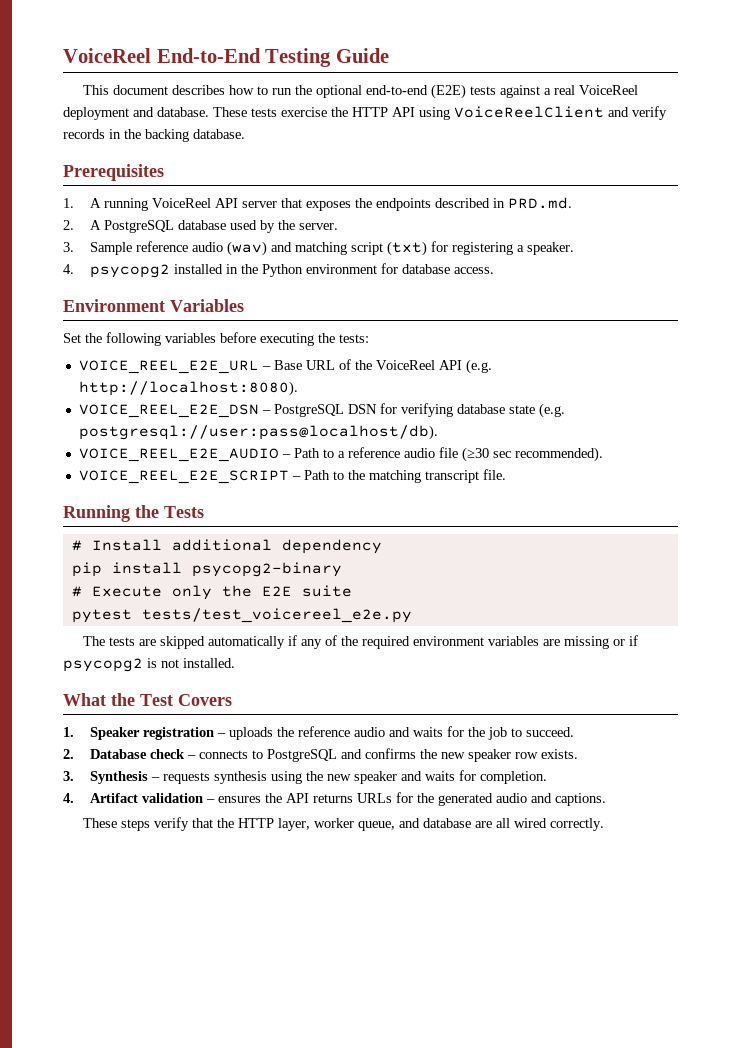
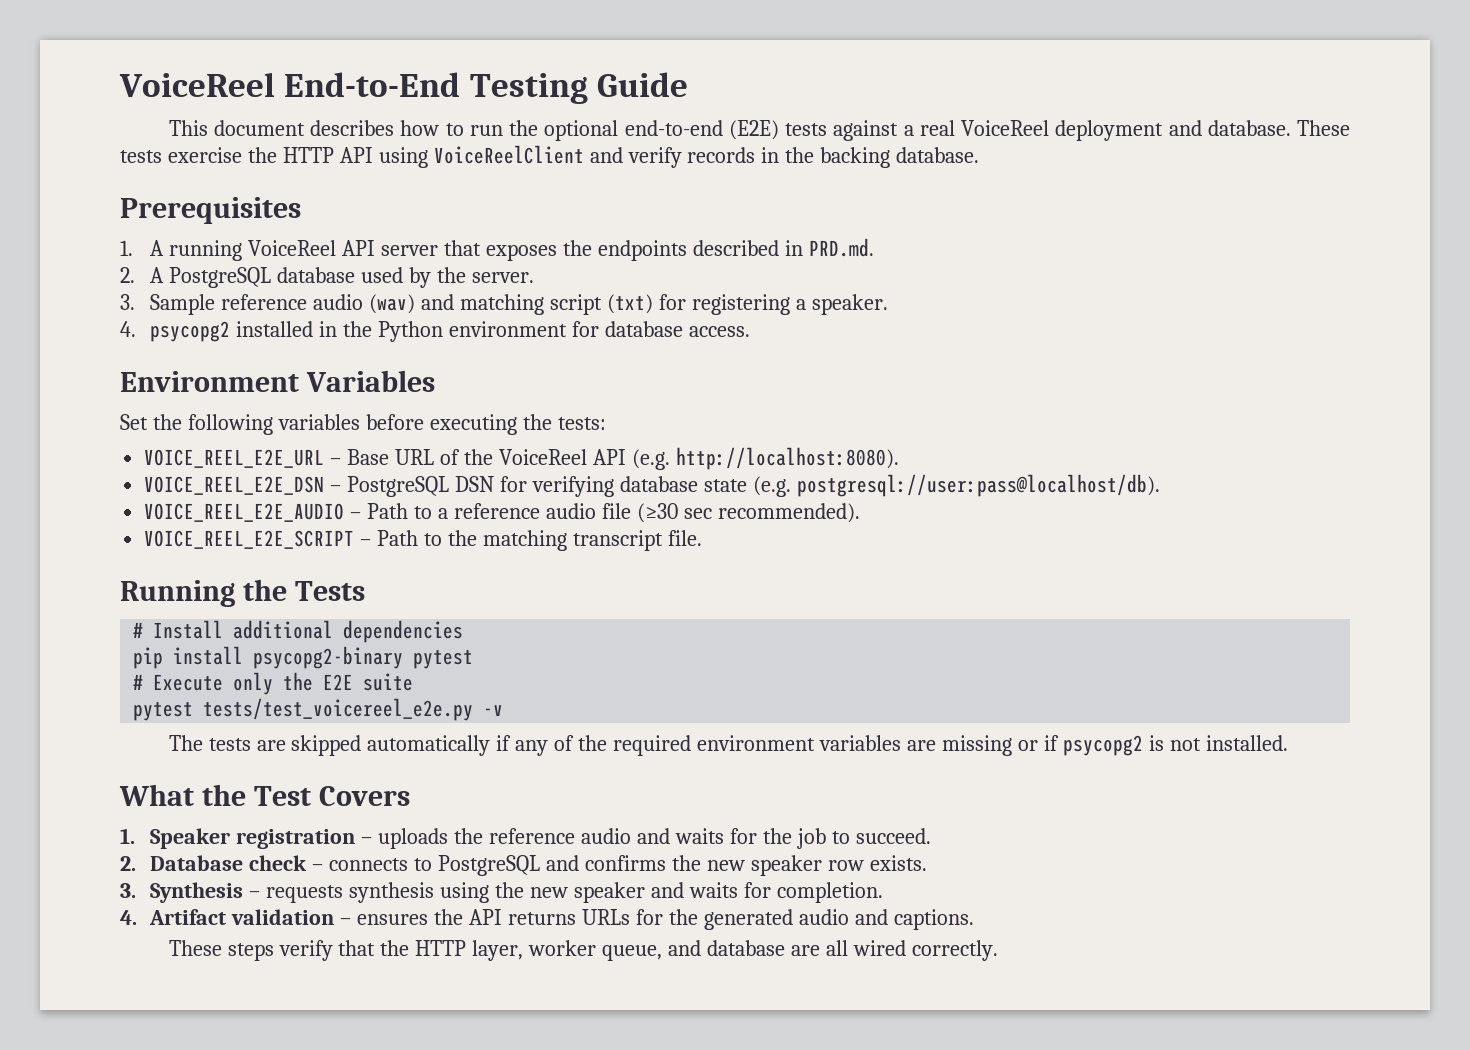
- # Install additional dependency
+ # Install additional dependencies
- pip install psycopg2-binary
+ pip install psycopg2-binary pytest
- pytest tests/test_voicereel_e2e.py
+ pytest tests/test_voicereel_e2e.py -v

